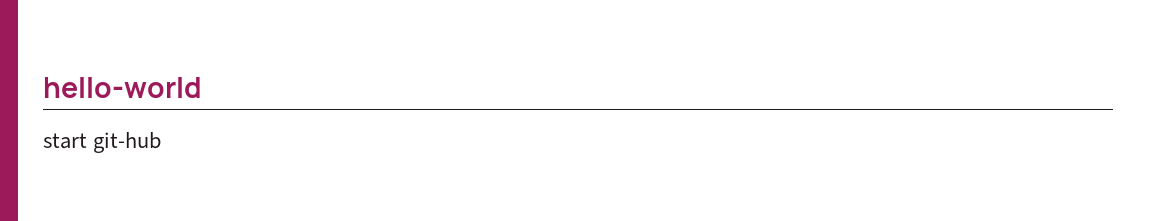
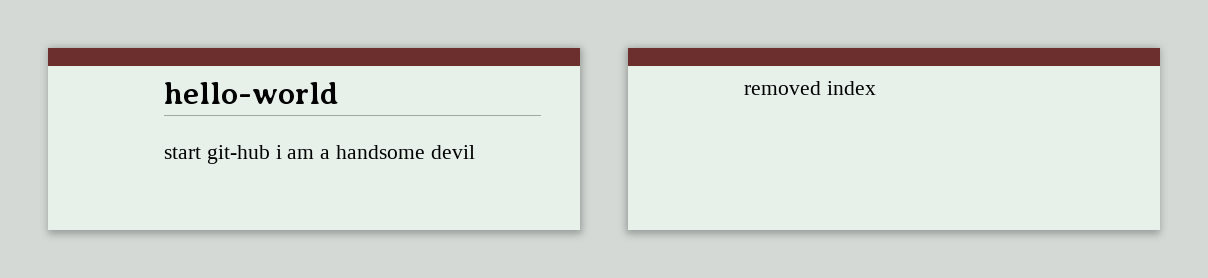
- start git-hub
+ start git-hub i am a handsome devil removed index

